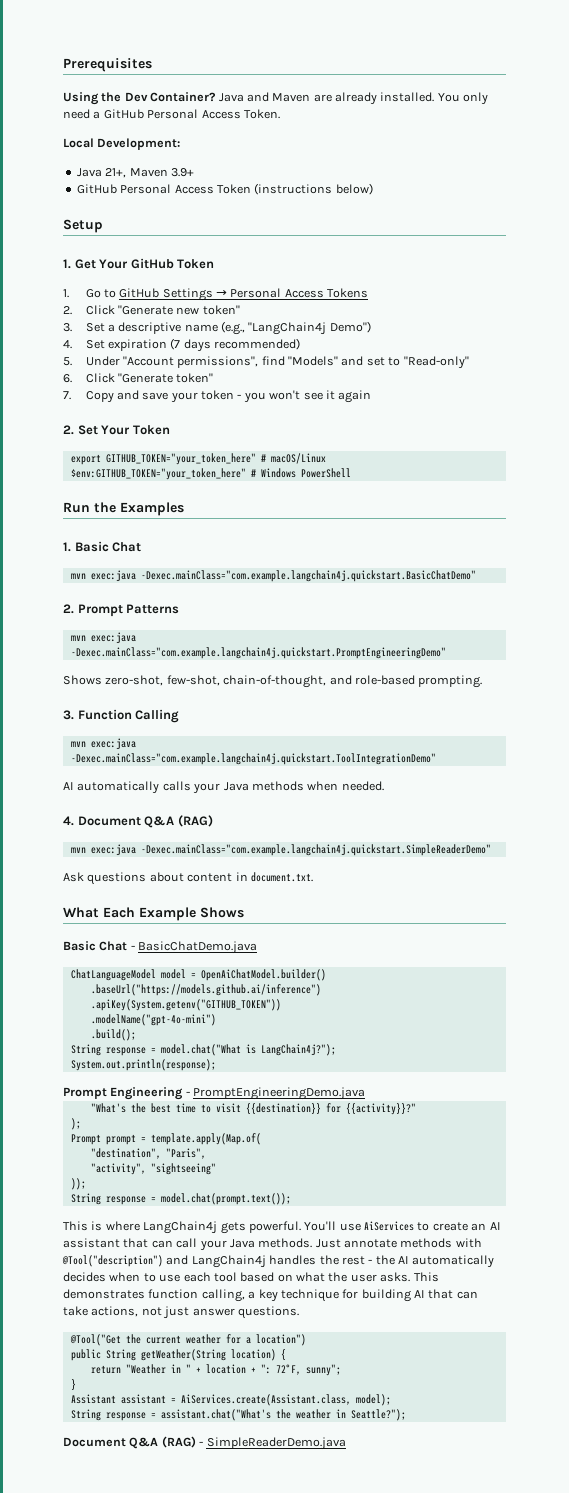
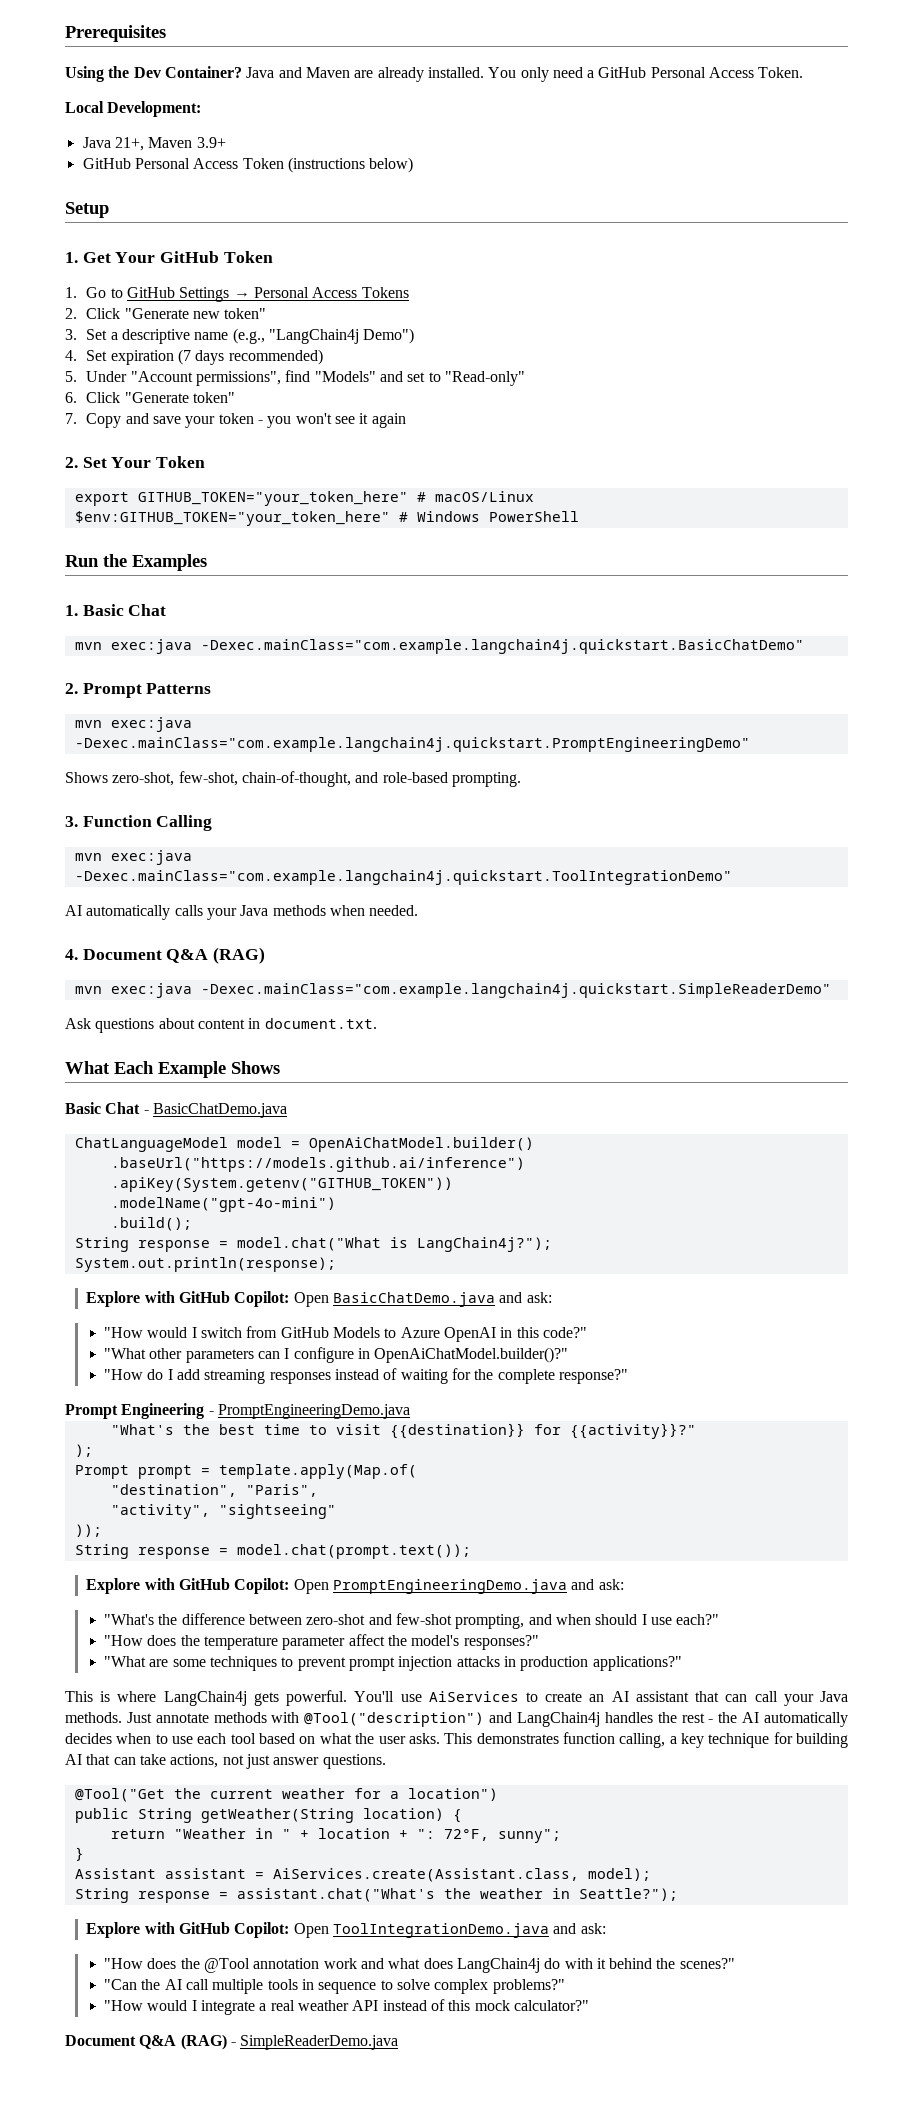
+ Explore with GitHub Copilot: Open BasicChatDemo.java and ask:
+ "How would I switch from GitHub Models to Azure OpenAI in this code?"
+ "What other parameters can I configure in OpenAiChatModel.builder()?"
+ "How do I add streaming responses instead of waiting for the complete response?"
+ Explore with GitHub Copilot: Open PromptEngineeringDemo.java and ask:
+ "What's the difference between zero-shot and few-shot prompting, and when should I use each?"
+ "How does the temperature parameter affect the model's responses?"
+ "What are some techniques to prevent prompt injection attacks in production applications?"
+ Explore with GitHub Copilot: Open ToolIntegrationDemo.java and ask:
+ "How does the @Tool annotation work and what does LangChain4j do with it behind the scenes?"
+ "Can the AI call multiple tools in sequence to solve complex problems?"
+ "How would I integrate a real weather API instead of this mock calculator?"

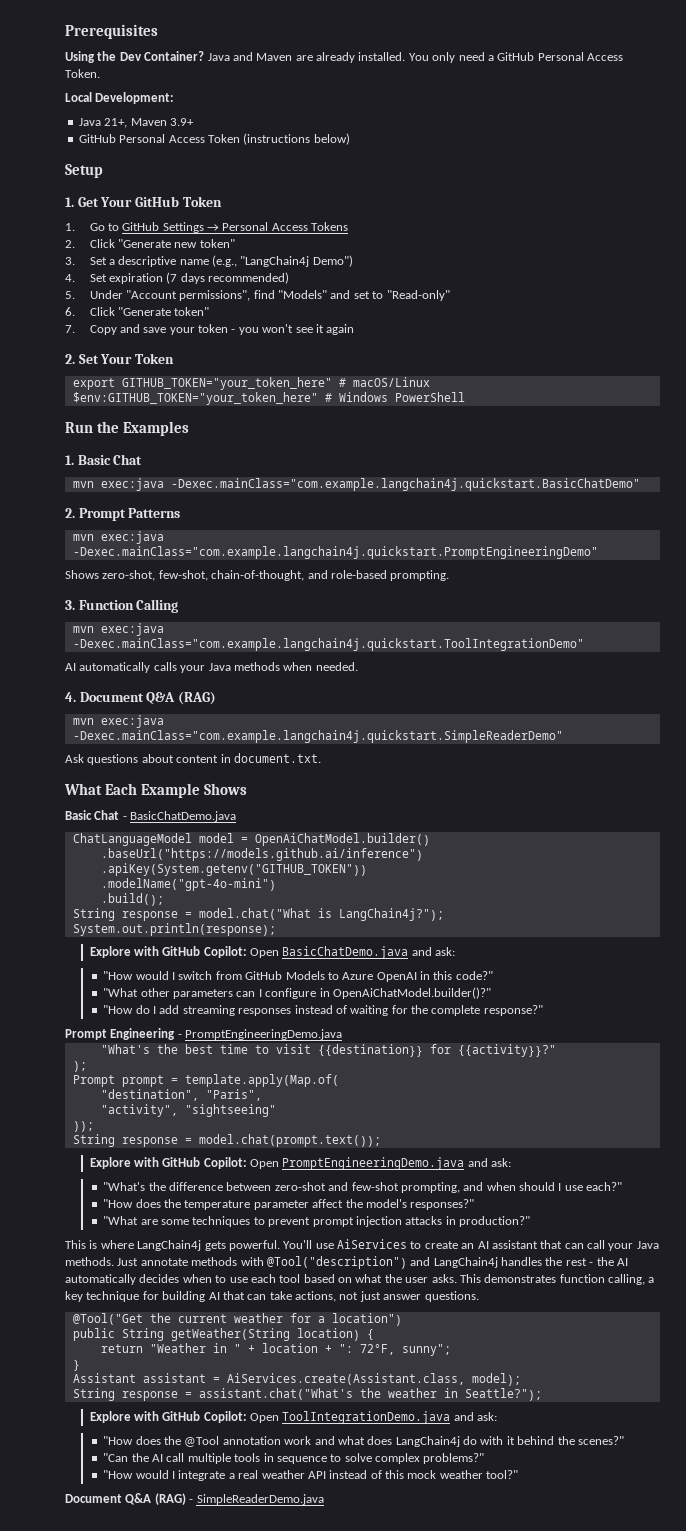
- "What are some techniques to prevent prompt injection attacks in production applications?"
+ "What are some techniques to prevent prompt injection attacks in production?"
- "How would I integrate a real weather API instead of this mock calculator?"
+ "How would I integrate a real weather API instead of this mock weather tool?"

